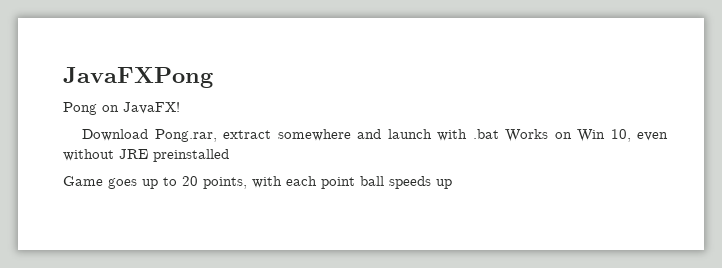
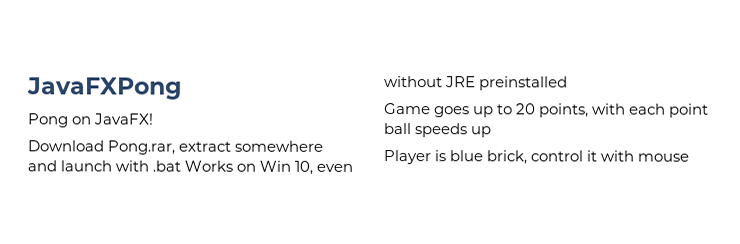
+ Player is blue brick, control it with mouse

